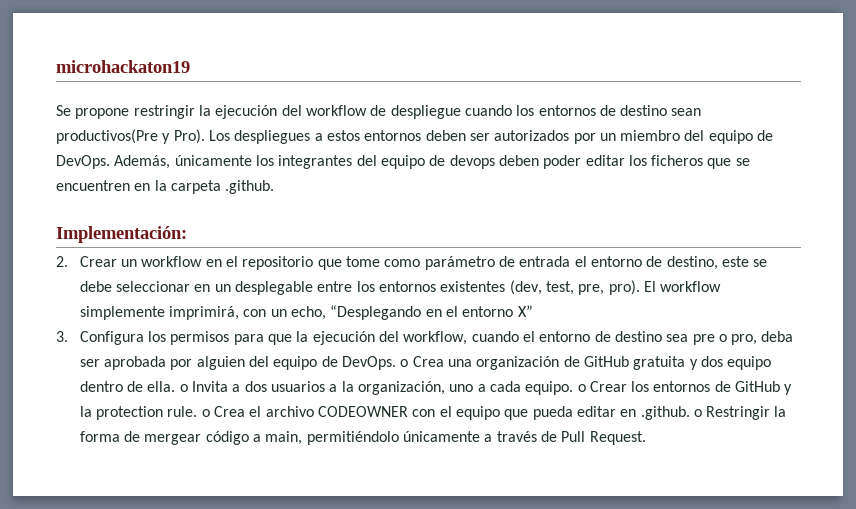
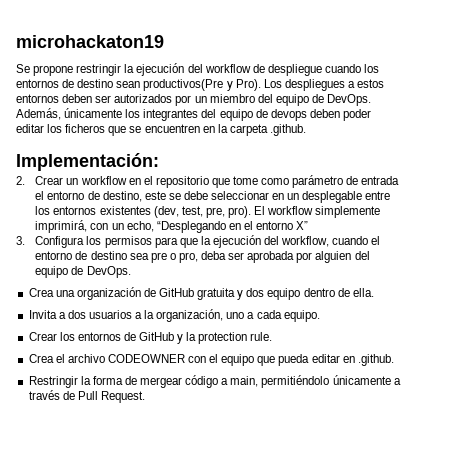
- 3. Configura los permisos para que la ejecución del workflow, cuando el entorno de destino sea pre o pro, deba ser aprobada por alguien del equipo de DevOps. o Crea una organización de GitHub gratuita y dos equipo dentro de ella. o Invita a dos usuarios a la organización, uno a cada equipo. o Crear los entornos de GitHub y la protection rule. o Crea el archivo CODEOWNER con el equipo que pueda editar en .github. o Restringir la forma de mergear código a main, permitiéndolo únicamente a través de Pull Request.
+ 3. Configura los permisos para que la ejecución del workflow, cuando el entorno de destino sea pre o pro, deba ser aprobada por alguien del equipo de DevOps.
+ Crea una organización de GitHub gratuita y dos equipo dentro de ella.
+ Invita a dos usuarios a la organización, uno a cada equipo.
+ Crear los entornos de GitHub y la protection rule.
+ Crea el archivo CODEOWNER con el equipo que pueda editar en .github.
+ Restringir la forma de mergear código a main, permitiéndolo únicamente a través de Pull Request.

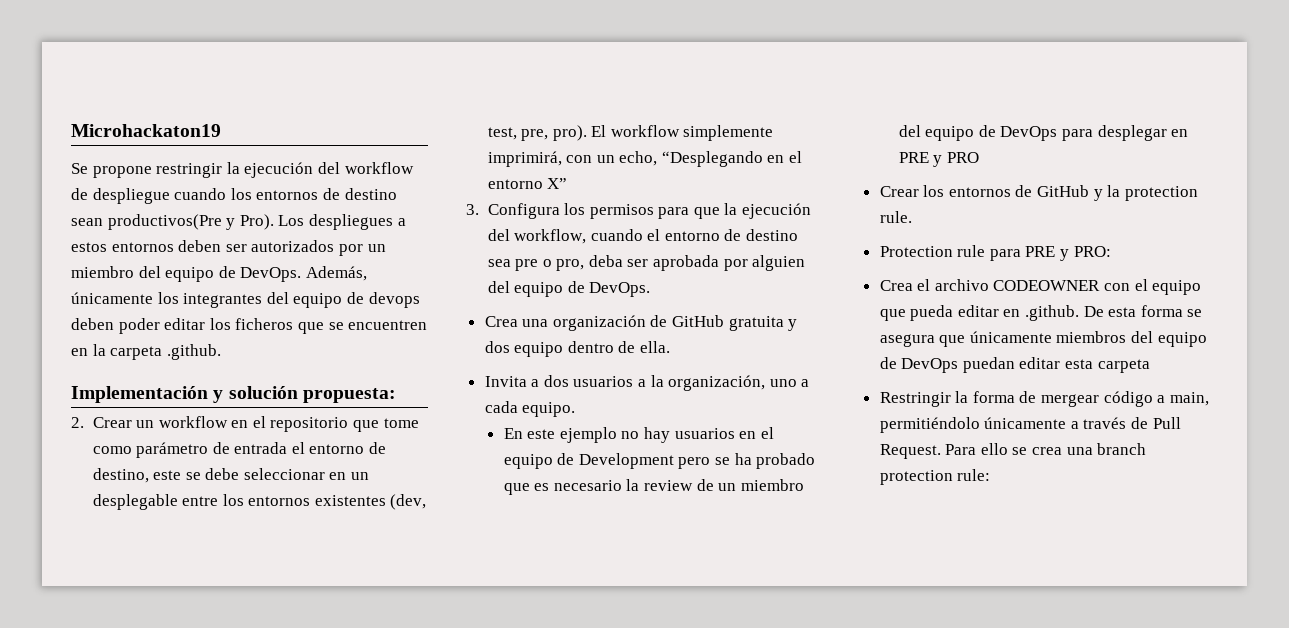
- microhackaton19
+ Microhackaton19
- Implementación:
+ Implementación y solución propuesta:
+ En este ejemplo no hay usuarios en el equipo de Development pero se ha probado que es necesario la review de un miembro del equipo de DevOps para desplegar en PRE y PRO
+ Protection rule para PRE y PRO:
- Crea el archivo CODEOWNER con el equipo que pueda editar en .github.
+ Crea el archivo CODEOWNER con el equipo que pueda editar en .github. De esta forma se asegura que únicamente miembros del equipo de DevOps puedan editar esta carpeta
+ Para ello se crea una branch protection rule:

